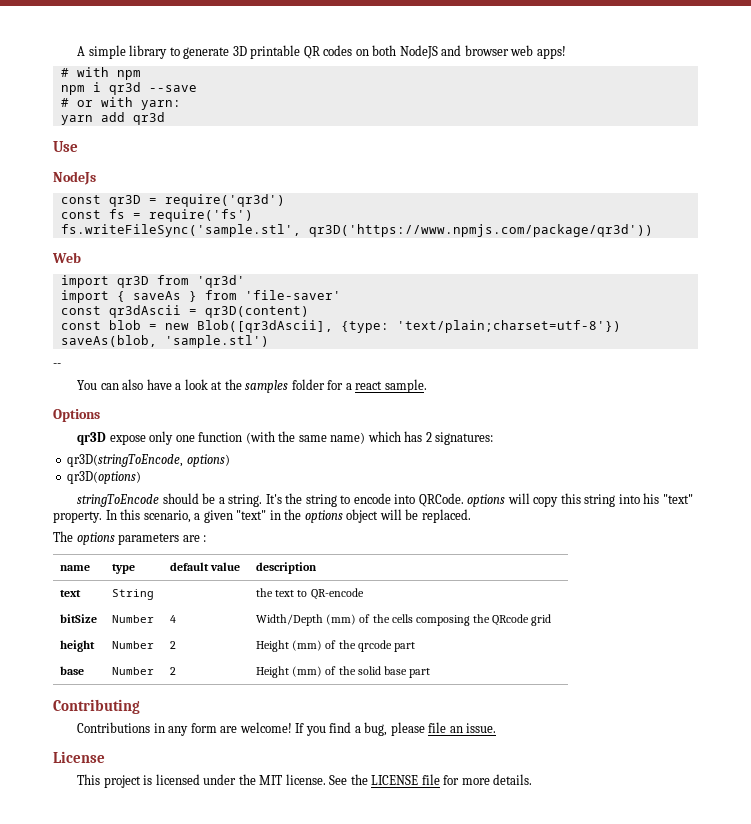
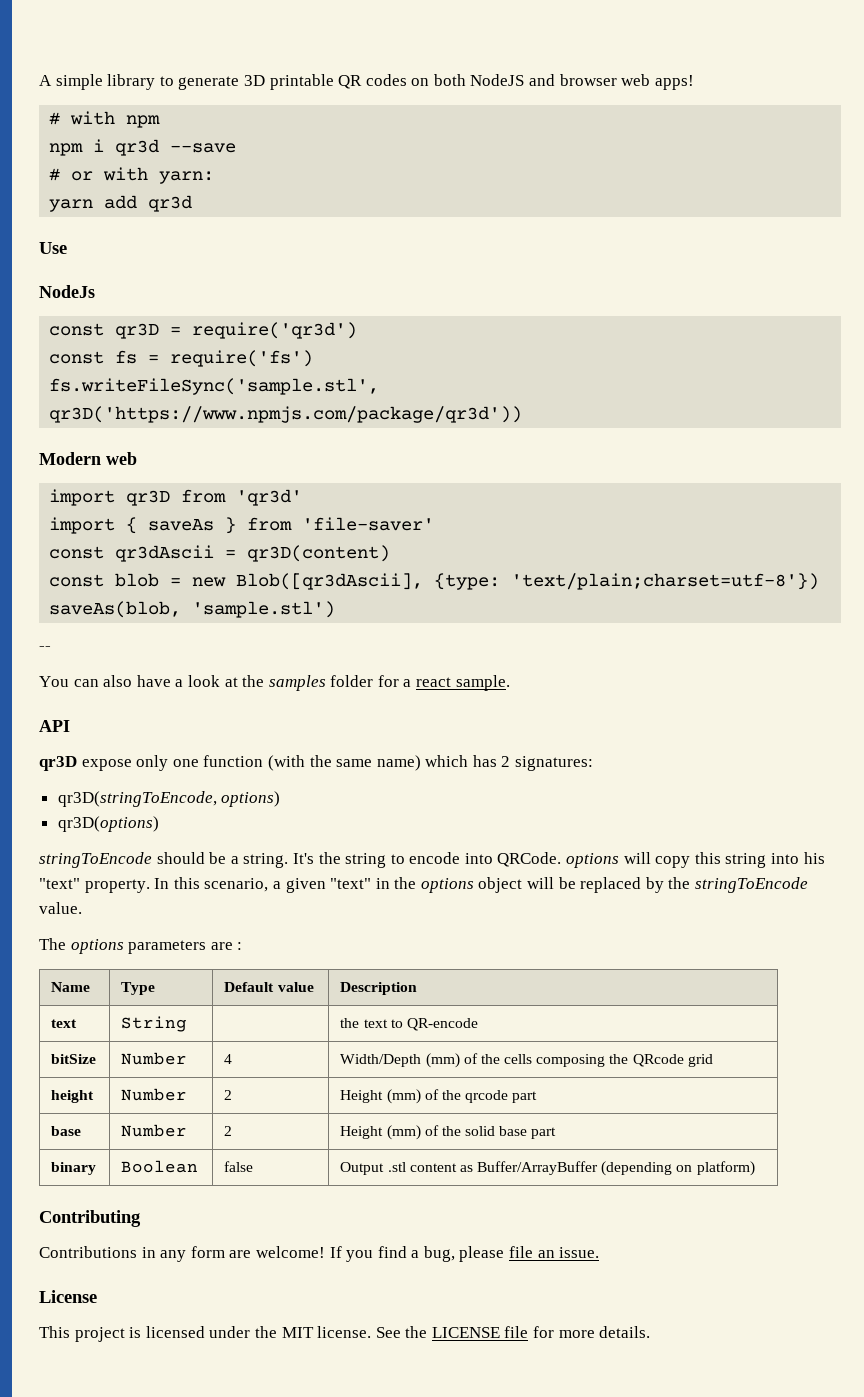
- Web
+ Modern web
- Options
+ API
- In this scenario, a given "text" in the options object will be replaced.
+ In this scenario, a given "text" in the options object will be replaced by the stringToEncode value.
- name | type | default value | description
+ Name | Type | Default value | Description
+ binary | Boolean | false | Output .stl content as Buffer/ArrayBuffer (depending on platform)

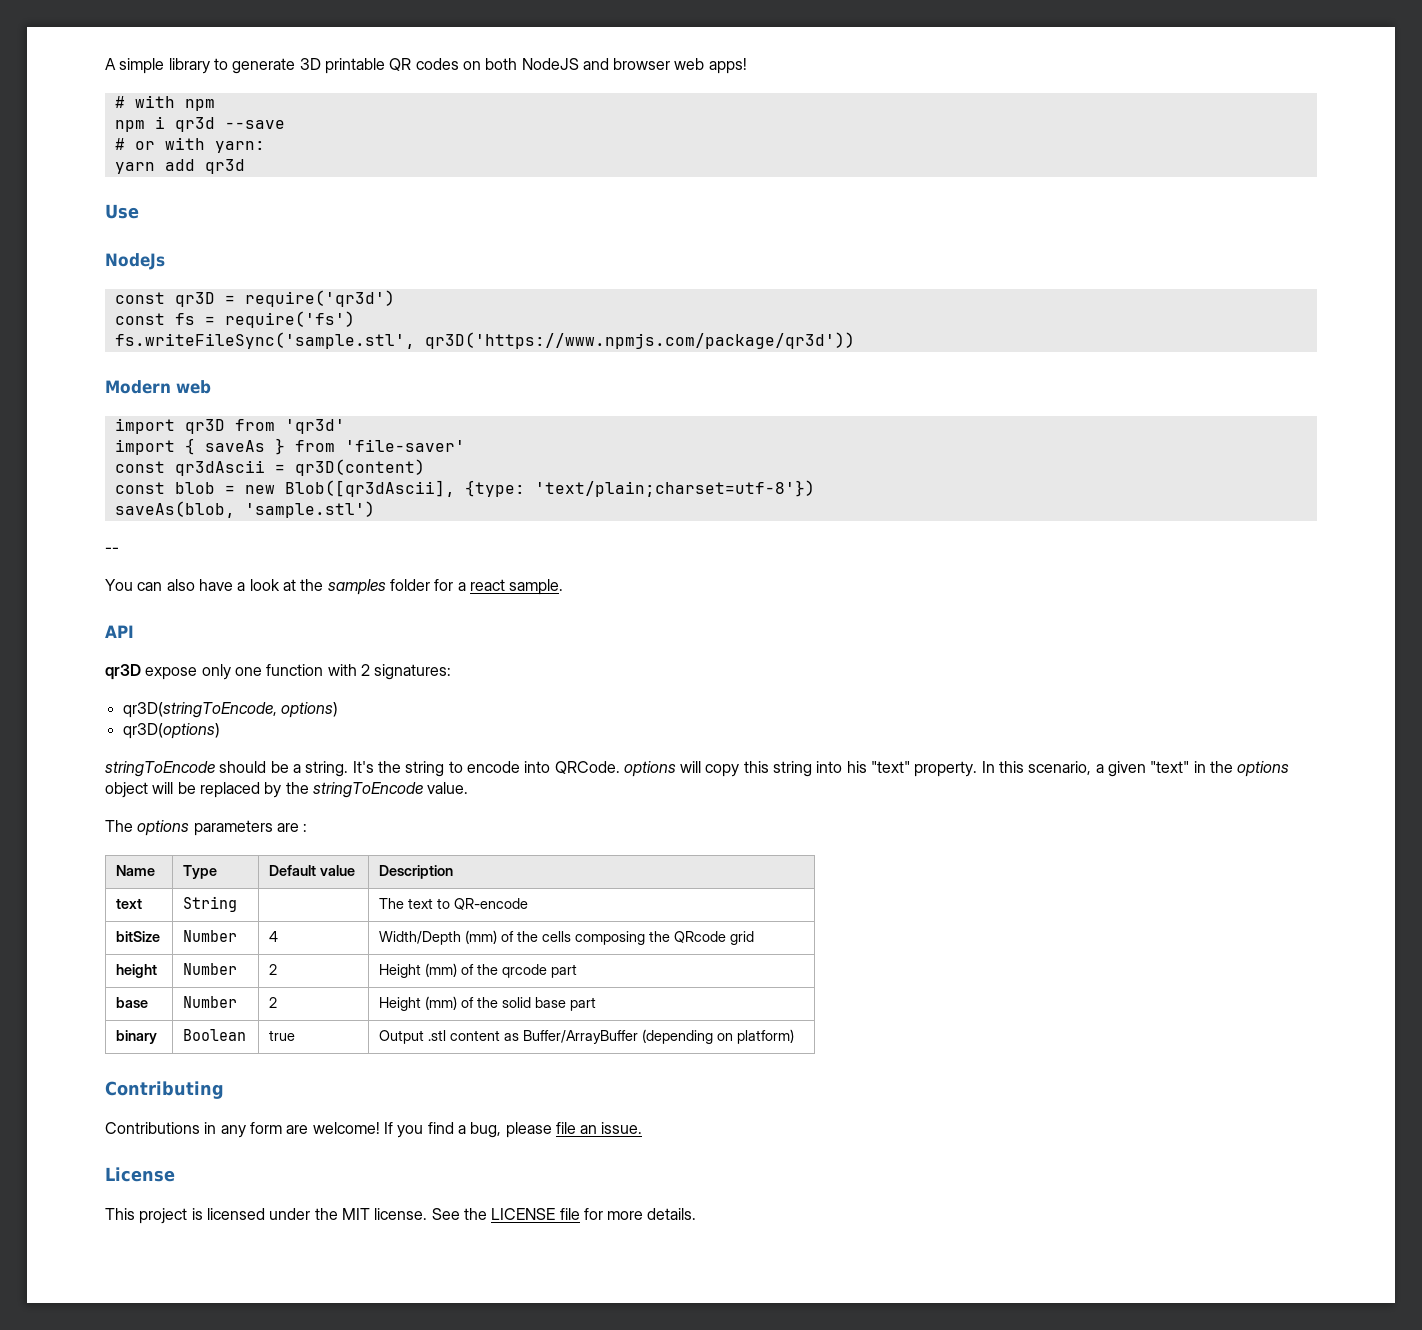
- qr3D expose only one function (with the same name) which has 2 signatures:
+ qr3D expose only one function with 2 signatures:
- text | String | | the text to QR-encode
+ text | String | | The text to QR-encode
- binary | Boolean | false | Output .stl content as Buffer/ArrayBuffer (depending on platform)
+ binary | Boolean | true | Output .stl content as Buffer/ArrayBuffer (depending on platform)

